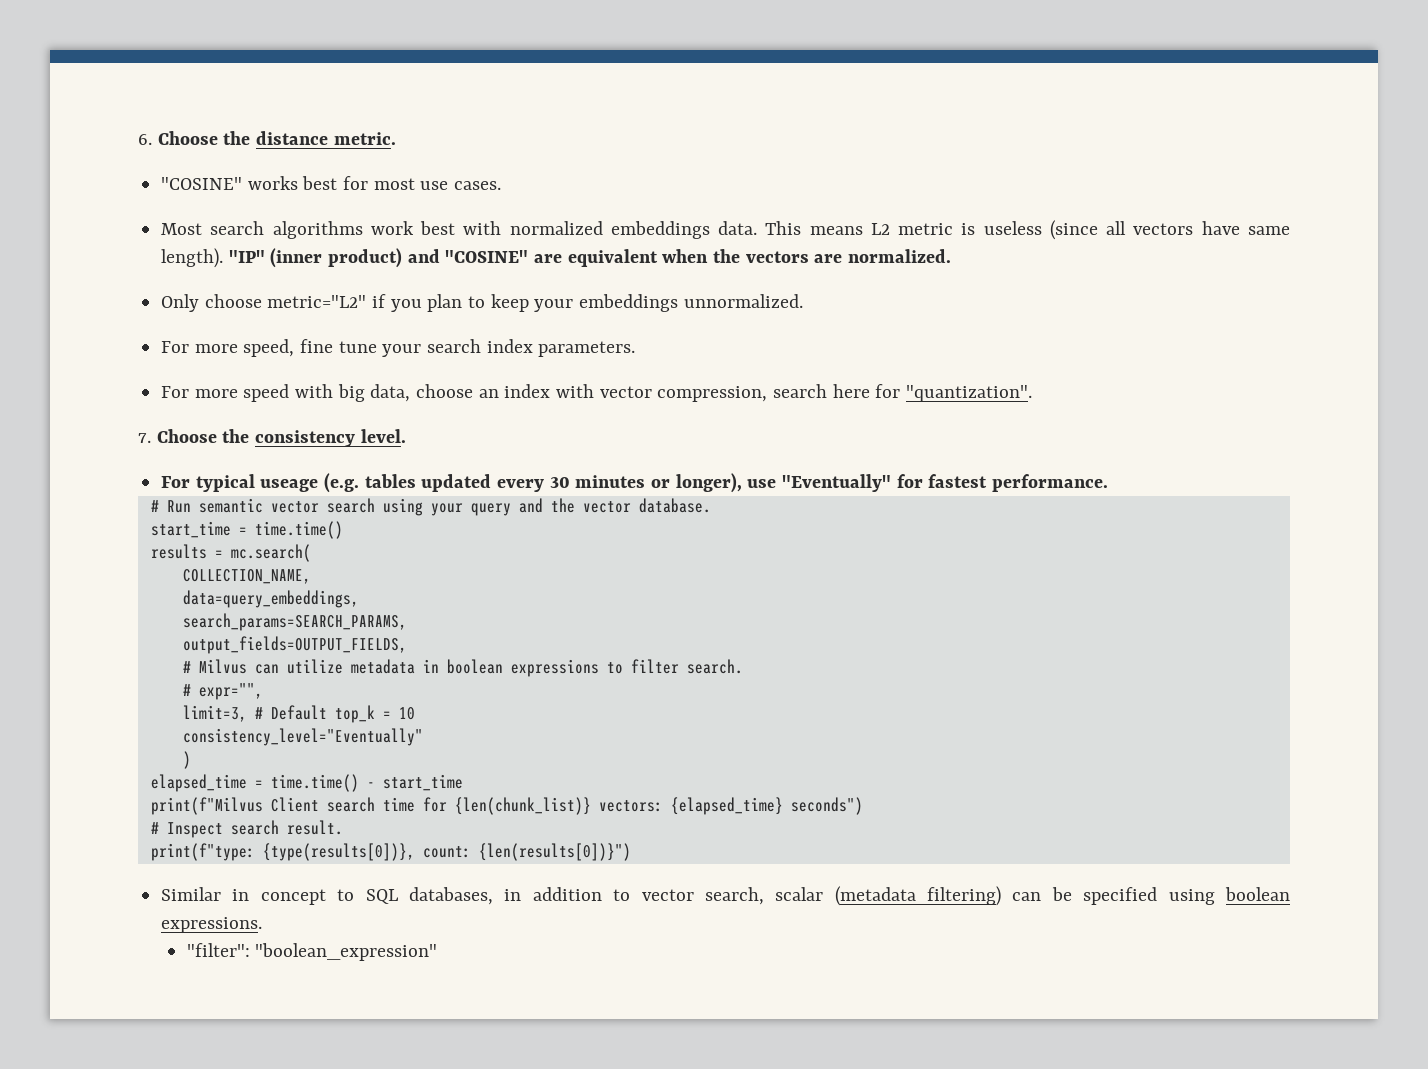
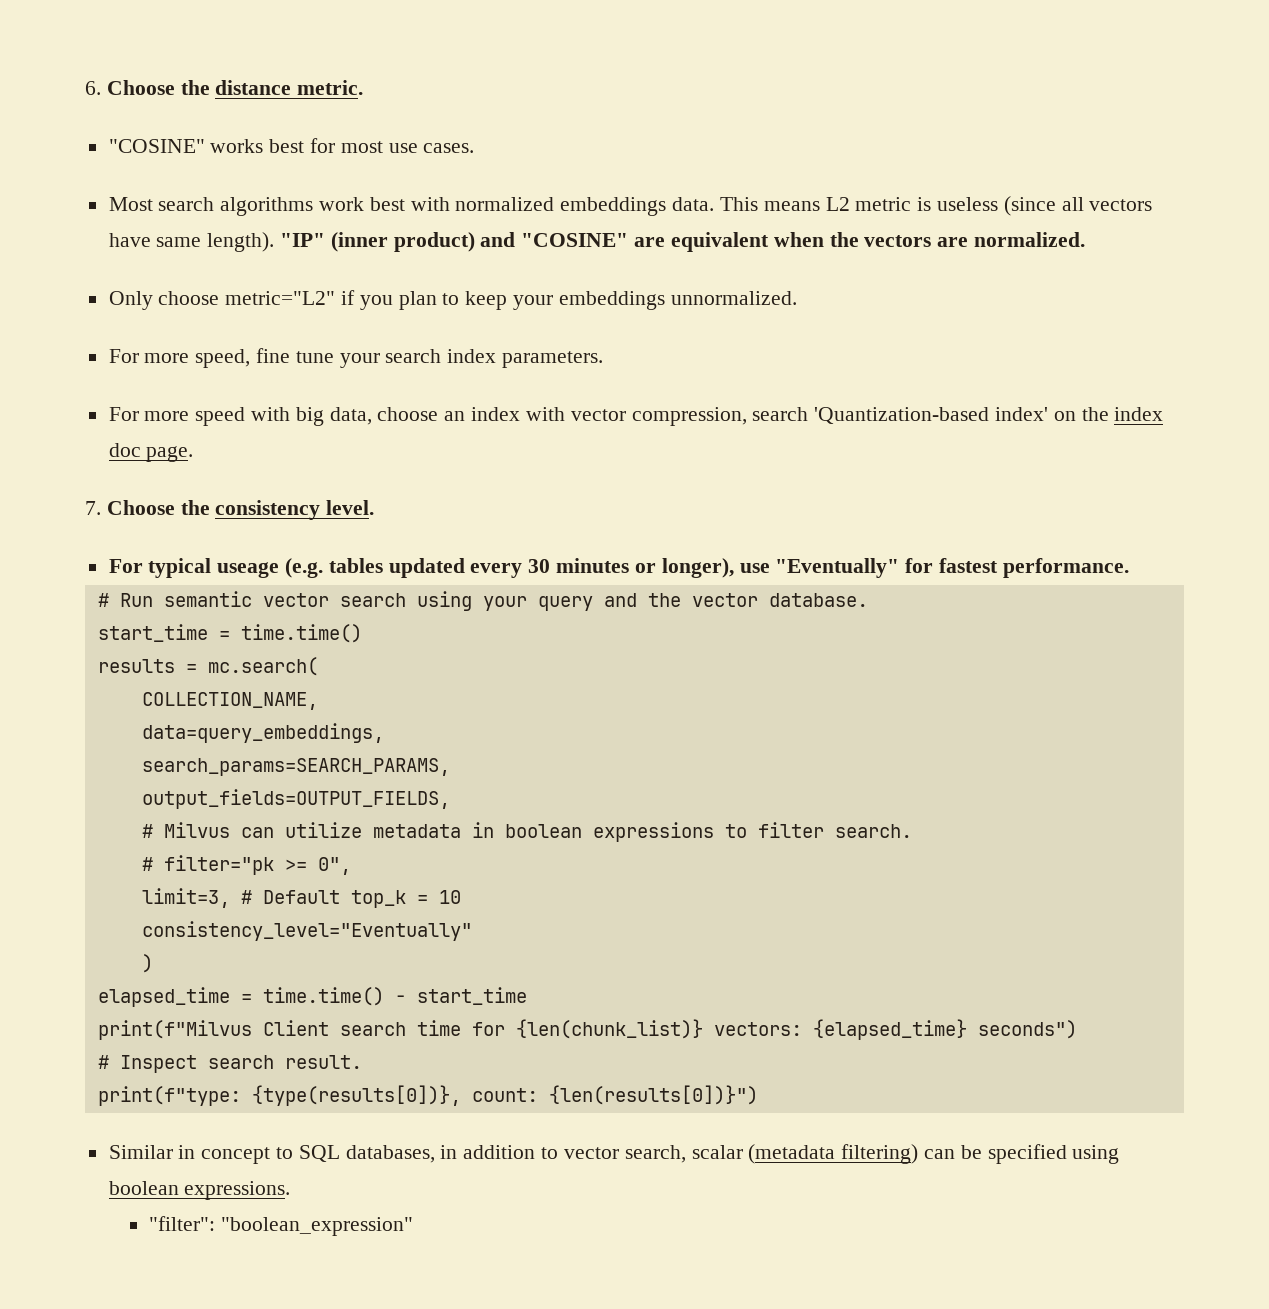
- For more speed with big data, choose an index with vector compression, search here for "quantization".
+ For more speed with big data, choose an index with vector compression, search 'Quantization-based index' on the index doc page.
- # expr="",
+ # filter="pk >= 0",

